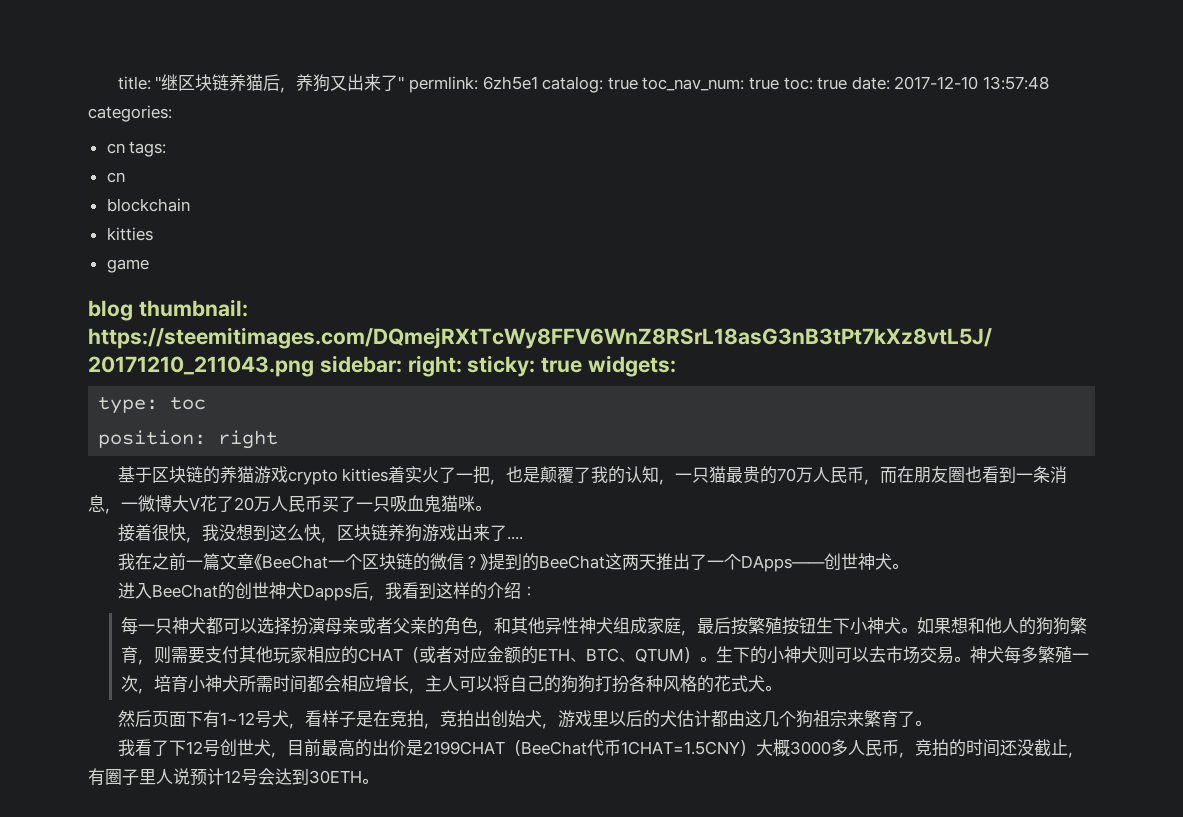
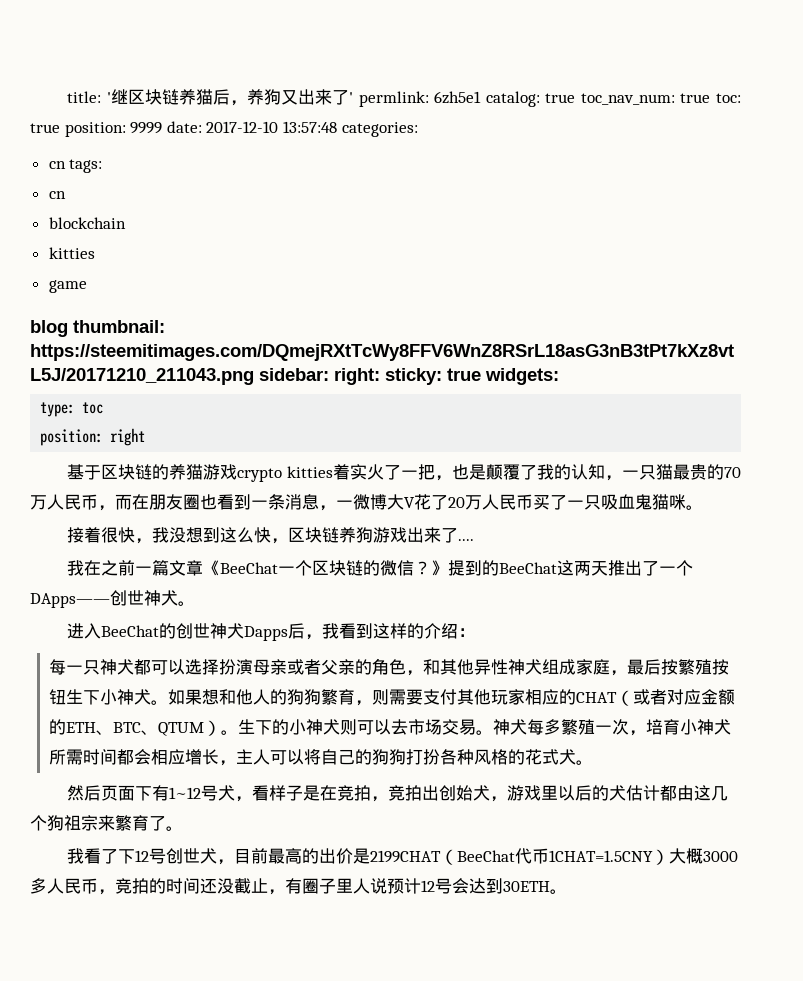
- title: "继区块链养猫后，养狗又出来了" permlink: 6zh5e1 catalog: true toc_nav_num: true toc: true date: 2017-12-10 13:57:48 categories:
+ title: '继区块链养猫后，养狗又出来了' permlink: 6zh5e1 catalog: true toc_nav_num: true toc: true position: 9999 date: 2017-12-10 13:57:48 categories:

